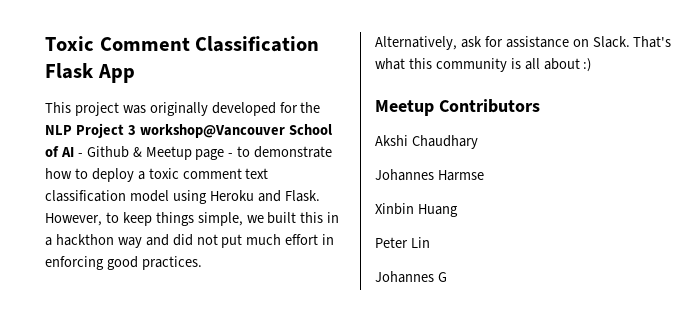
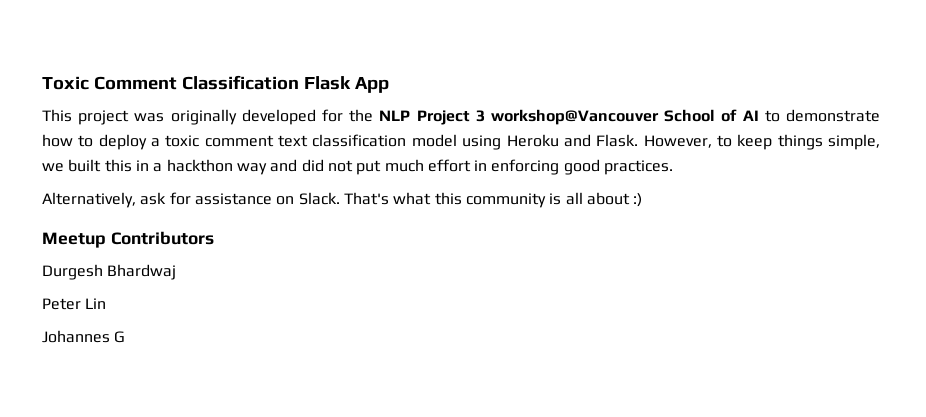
- This project was originally developed for the NLP Project 3 workshop@Vancouver School of AI - Github & Meetup page - to demonstrate how to deploy a toxic comment text classification model using Heroku and Flask.
+ This project was originally developed for the NLP Project 3 workshop@Vancouver School of AI to demonstrate how to deploy a toxic comment text classification model using Heroku and Flask.
- Akshi Chaudhary
- Johannes Harmse
- Xinbin Huang
+ Durgesh Bhardwaj

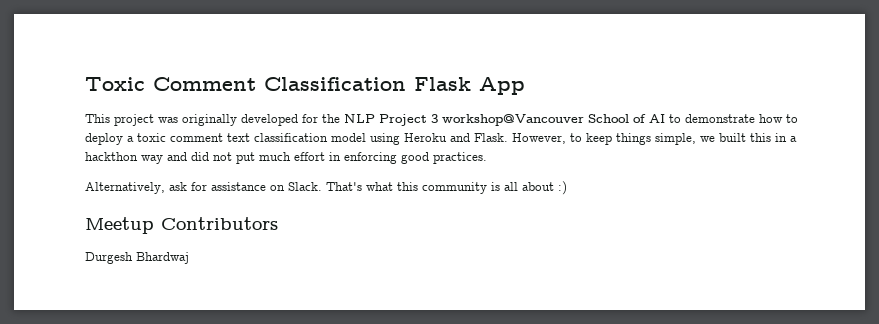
- Peter Lin
- Johannes G

